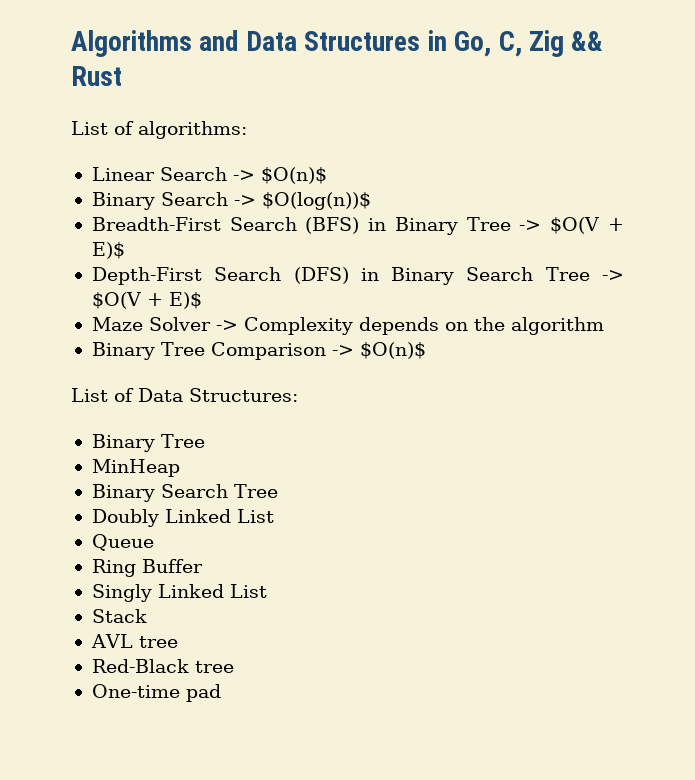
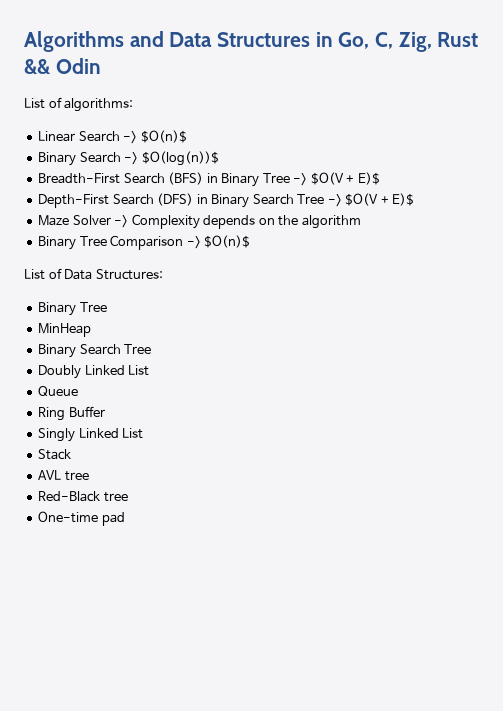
- Algorithms and Data Structures in Go, C, Zig && Rust
+ Algorithms and Data Structures in Go, C, Zig, Rust && Odin

